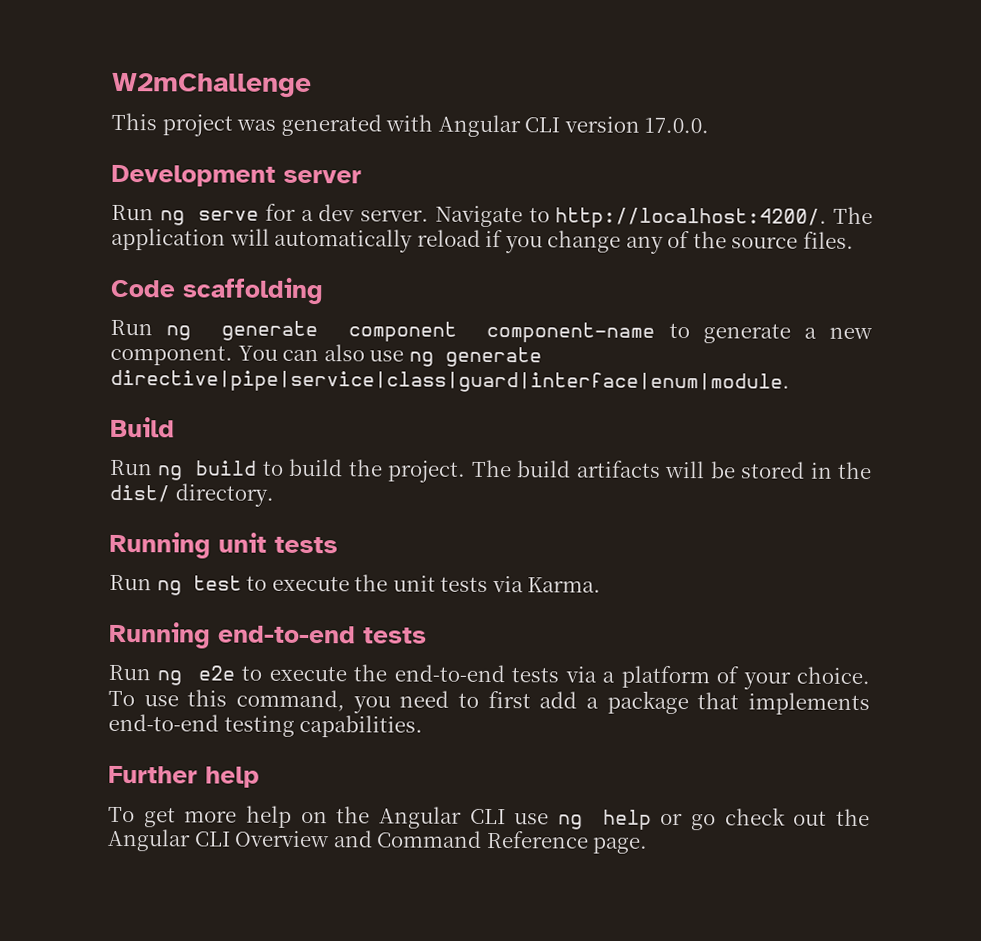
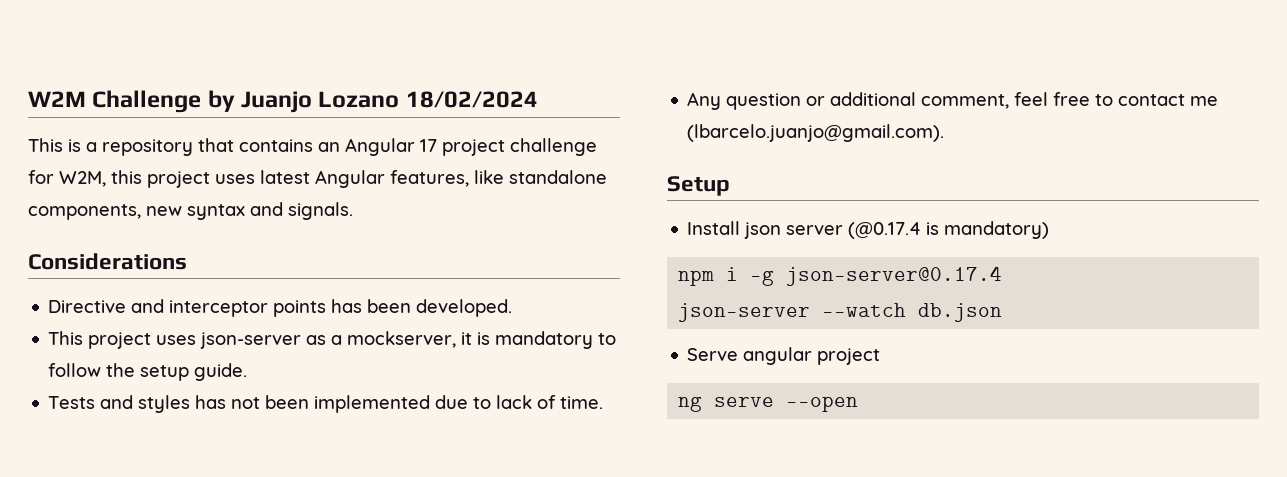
- W2mChallenge
- This project was generated with Angular CLI version 17.0.0.
- Development server
- Run ng serve for a dev server. Navigate to http://localhost:4200/. The application will automatically reload if you change any of the source files.
- Code scaffolding
- Run ng generate component component-name to generate a new component. You can also use ng generate directive|pipe|service|class|guard|interface|enum|module.
- Build
- Run ng build to build the project. The build artifacts will be stored in the dist/ directory.
- Running unit tests
- Run ng test to execute the unit tests via Karma.
- Running end-to-end tests
- Run ng e2e to execute the end-to-end tests via a platform of your choice. To use this command, you need to first add a package that implements end-to-end testing capabilities.
- Further help
- To get more help on the Angular CLI use ng help or go check out the Angular CLI Overview and Command Reference page.
+ W2M Challenge by Juanjo Lozano 18/02/2024
+ This is a repository that contains an Angular 17 project challenge for W2M, this project uses latest Angular features, like standalone components, new syntax and signals.
+ Considerations
+ Directive and interceptor points has been developed.
+ This project uses json-server as a mockserver, it is mandatory to follow the setup guide.
+ Tests and styles has not been implemented due to lack of time.
+ Any question or additional comment, feel free to contact me (lbarcelo.juanjo@gmail.com).
+ Setup
+ Install json server (@0.17.4 is mandatory)
+ npm i -g json-server@0.17.4
+ json-server --watch db.json
+ Serve angular project
+ ng serve --open

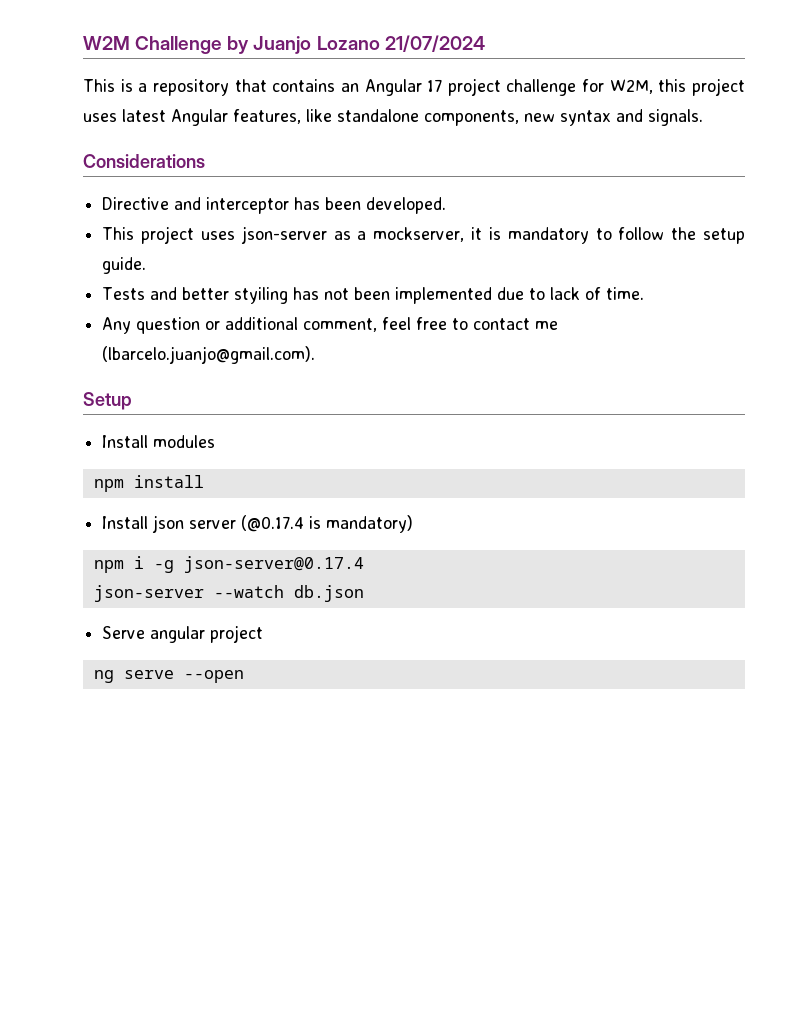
- W2M Challenge by Juanjo Lozano 18/02/2024
+ W2M Challenge by Juanjo Lozano 21/07/2024
- Directive and interceptor points has been developed.
+ Directive and interceptor has been developed.
- Tests and styles has not been implemented due to lack of time.
+ Tests and better styiling has not been implemented due to lack of time.
+ Install modules
+ npm install

